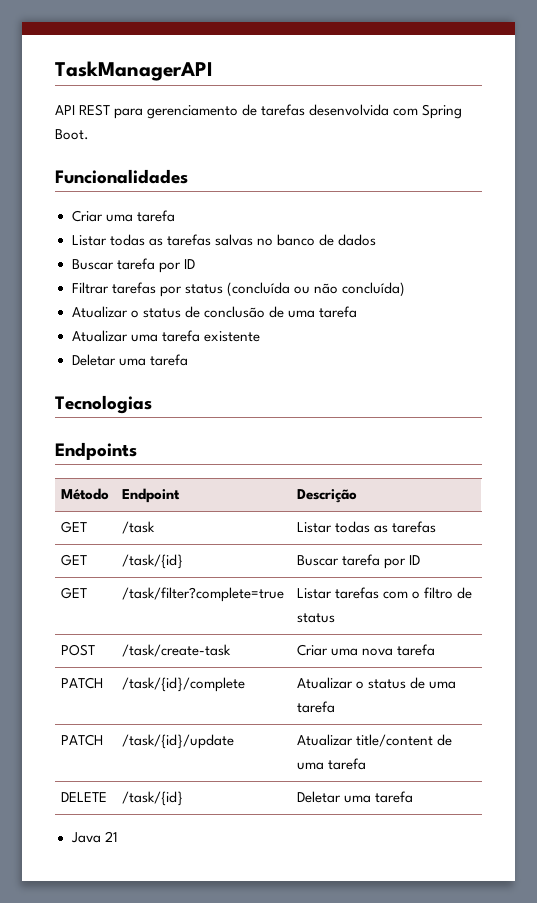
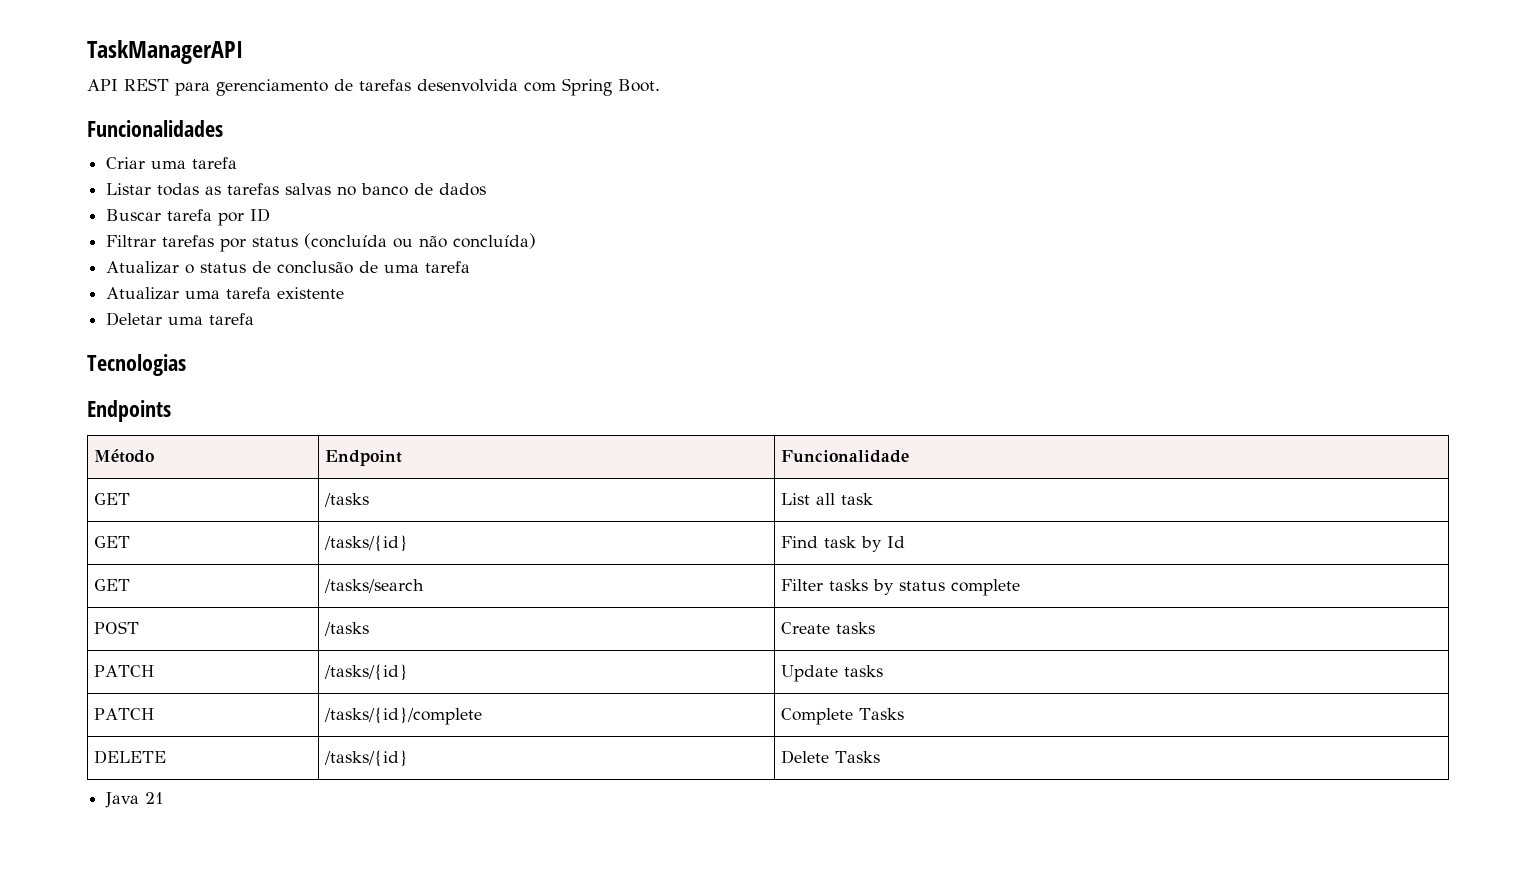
- Método | Endpoint | Descrição
- GET | /task | Listar todas as tarefas
- GET | /task/{id} | Buscar tarefa por ID
- GET | /task/filter?complete=true | Listar tarefas com o filtro de status
+ Método | Endpoint | Funcionalidade
+ GET | /tasks | List all task
+ GET | /tasks/{id} | Find task by Id
+ GET | /tasks/search | Filter tasks by status complete
- POST | /task/create-task | Criar uma nova tarefa
- PATCH | /task/{id}/complete | Atualizar o status de uma tarefa
- PATCH | /task/{id}/update | Atualizar title/content de uma tarefa
- DELETE | /task/{id} | Deletar uma tarefa
+ POST | /tasks | Create tasks
+ PATCH | /tasks/{id} | Update tasks
+ PATCH | /tasks/{id}/complete | Complete Tasks
+ DELETE | /tasks/{id} | Delete Tasks

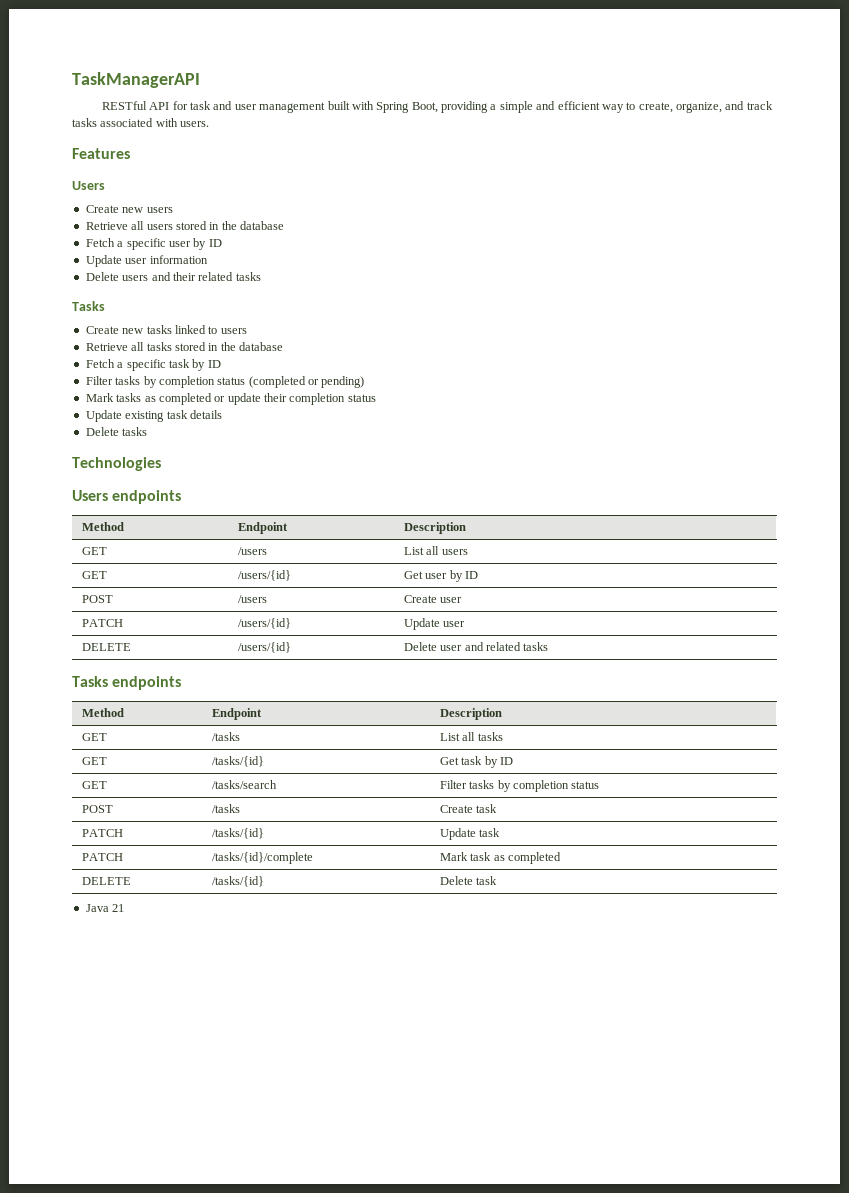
- API REST para gerenciamento de tarefas desenvolvida com Spring Boot.
- Funcionalidades
- Criar uma tarefa
- Listar todas as tarefas salvas no banco de dados
- Buscar tarefa por ID
- Filtrar tarefas por status (concluída ou não concluída)
- Atualizar o status de conclusão de uma tarefa
- Atualizar uma tarefa existente
- Deletar uma tarefa
- Tecnologias
- Endpoints
- Método | Endpoint | Funcionalidade
+ RESTful API for task and user management built with Spring Boot, providing a simple and efficient way to create, organize, and track tasks associated with users.
+ Features
+ Users
+ Create new users
+ Retrieve all users stored in the database
+ Fetch a specific user by ID
+ Update user information
+ Delete users and their related tasks
+ Tasks
+ Create new tasks linked to users
+ Retrieve all tasks stored in the database
+ Fetch a specific task by ID
+ Filter tasks by completion status (completed or pending)
+ Mark tasks as completed or update their completion status
+ Update existing task details
+ Delete tasks
+ Technologies
+ Users endpoints
+ Method | Endpoint | Description
+ GET | /users | List all users
+ GET | /users/{id} | Get user by ID
+ POST | /users | Create user
+ PATCH | /users/{id} | Update user
+ DELETE | /users/{id} | Delete user and related tasks
+ Tasks endpoints
+ Method | Endpoint | Description
- GET | /tasks | List all task
+ GET | /tasks | List all tasks
- GET | /tasks/{id} | Find task by Id
+ GET | /tasks/{id} | Get task by ID
- GET | /tasks/search | Filter tasks by status complete
+ GET | /tasks/search | Filter tasks by completion status
- POST | /tasks | Create tasks
+ POST | /tasks | Create task
- PATCH | /tasks/{id} | Update tasks
+ PATCH | /tasks/{id} | Update task
- PATCH | /tasks/{id}/complete | Complete Tasks
+ PATCH | /tasks/{id}/complete | Mark task as completed
- DELETE | /tasks/{id} | Delete Tasks
+ DELETE | /tasks/{id} | Delete task

